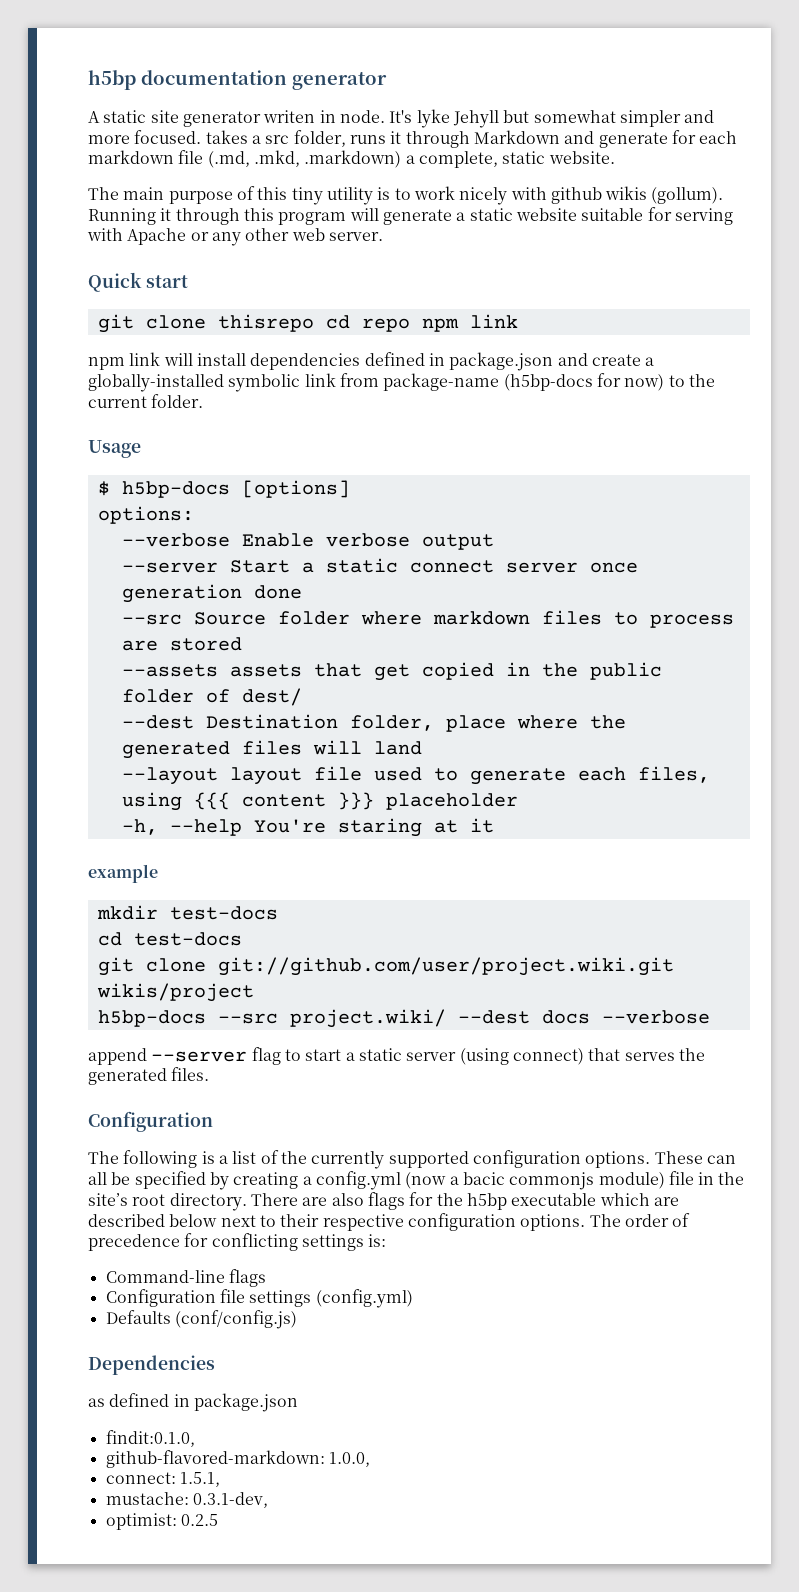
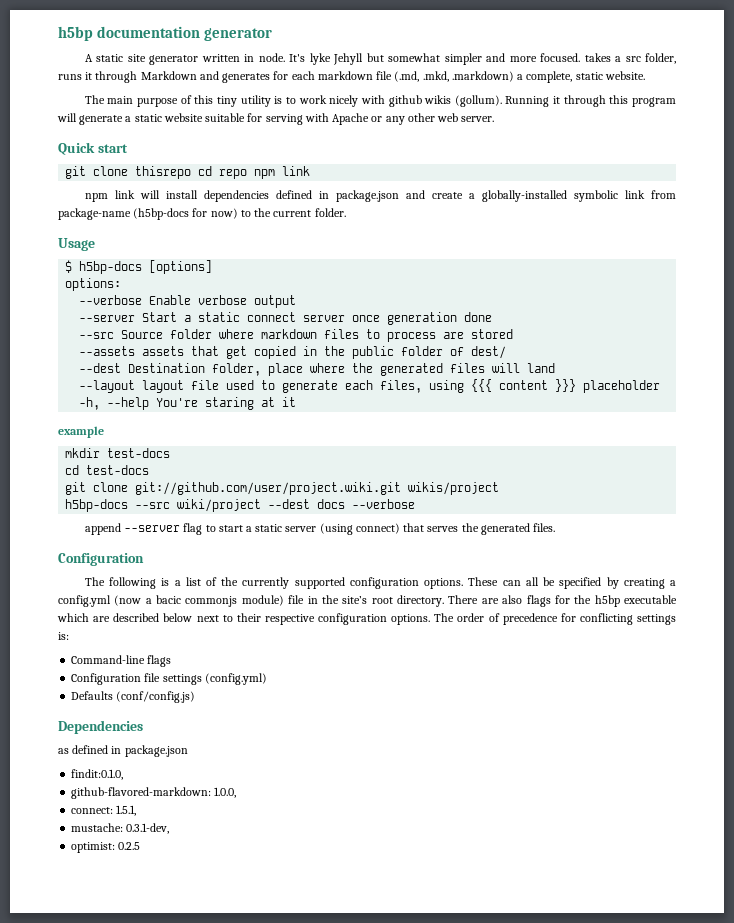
- A static site generator writen in node.
+ A static site generator written in node.
- It's lyke Jehyll but somewhat simpler and more focused. takes a src folder, runs it through Markdown and generate for each markdown file (.md, .mkd, .markdown) a complete, static website.
+ It's lyke Jehyll but somewhat simpler and more focused. takes a src folder, runs it through Markdown and generates for each markdown file (.md, .mkd, .markdown) a complete, static website.
- h5bp-docs --src project.wiki/ --dest docs --verbose
+ h5bp-docs --src wiki/project --dest docs --verbose

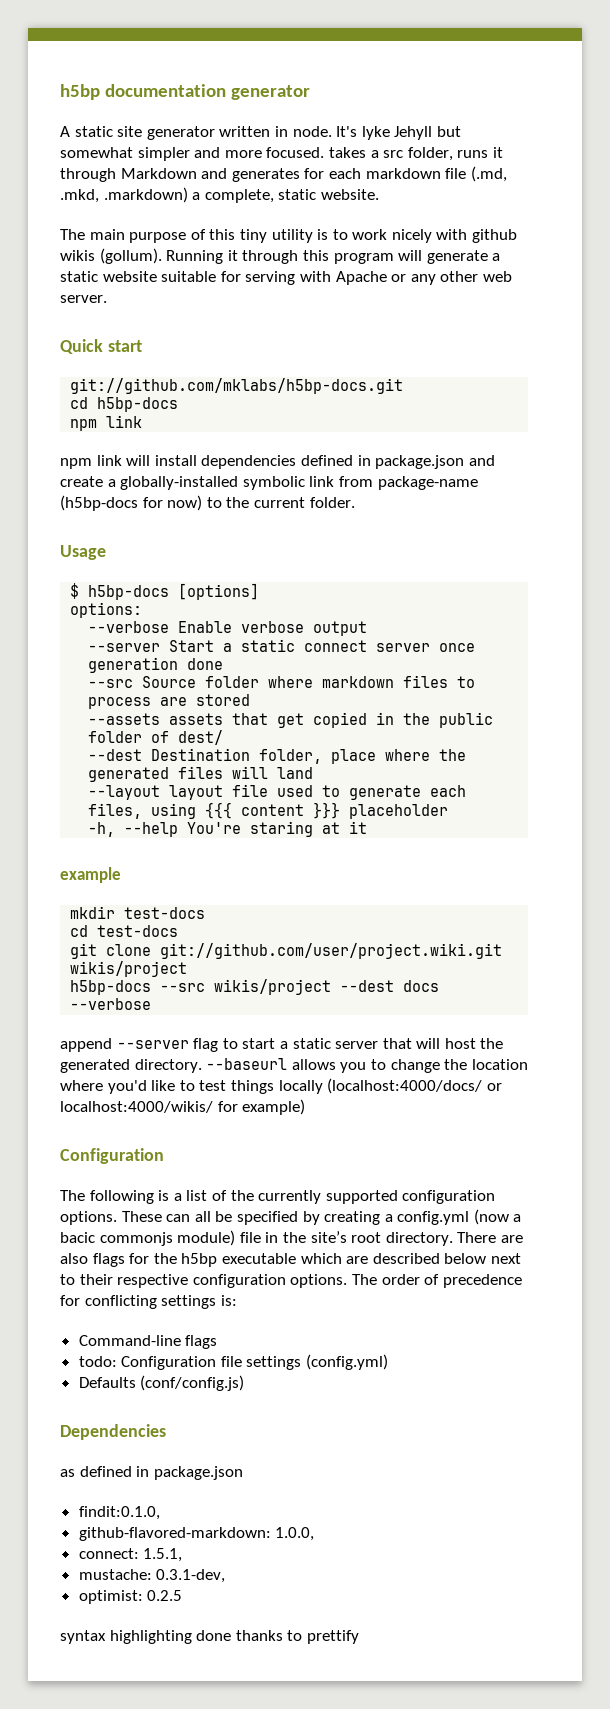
- git clone thisrepo cd repo npm link
+ git://github.com/mklabs/h5bp-docs.git
+ cd h5bp-docs
+ npm link
- h5bp-docs --src wiki/project --dest docs --verbose
+ h5bp-docs --src wikis/project --dest docs --verbose
- append --server flag to start a static server (using connect) that serves the generated files.
+ append --server flag to start a static server that will host the generated directory. --baseurl allows you to change the location where you'd like to test things locally (localhost:4000/docs/ or localhost:4000/wikis/ for example)
- Configuration file settings (config.yml)
+ todo: Configuration file settings (config.yml)
+ syntax highlighting done thanks to prettify

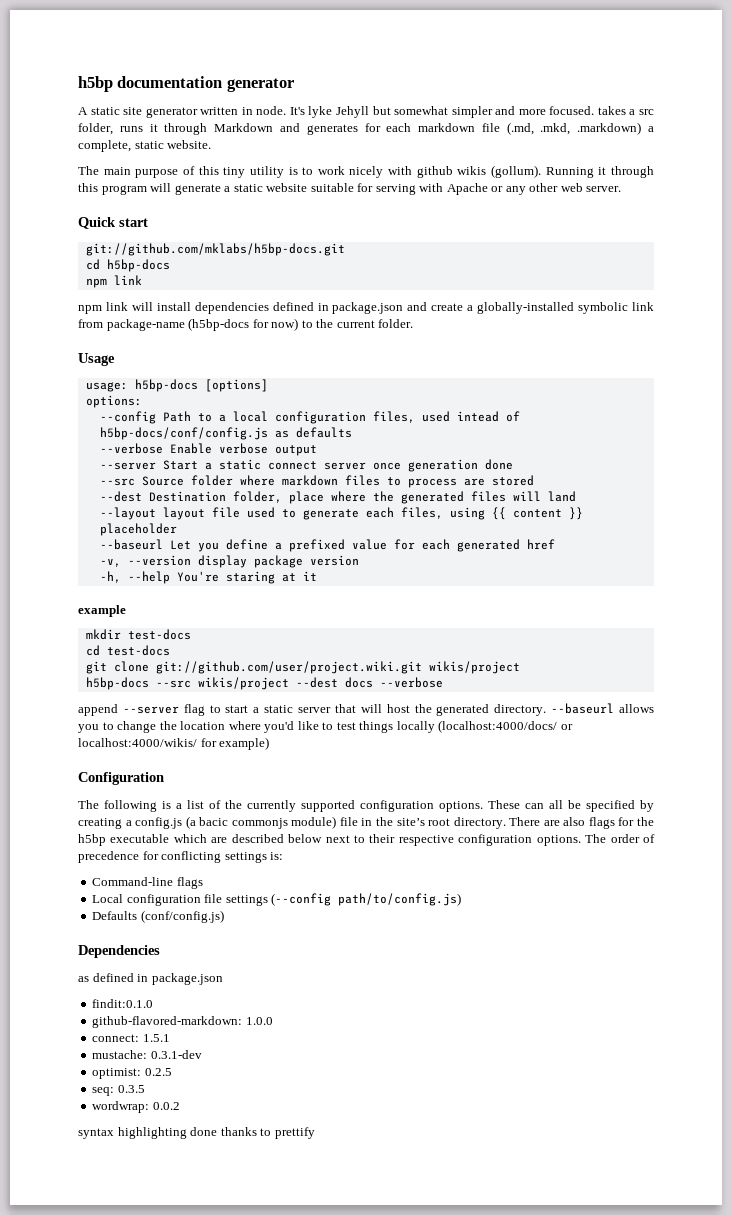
- $ h5bp-docs [options]
+ usage: h5bp-docs [options]
+ --config Path to a local configuration files, used intead of h5bp-docs/conf/config.js as defaults
- --assets assets that get copied in the public folder of dest/
- --layout layout file used to generate each files, using {{{ content }}} placeholder
+ --layout layout file used to generate each files, using {{ content }} placeholder
+ --baseurl Let you define a prefixed value for each generated href
+ -v, --version display package version
- These can all be specified by creating a config.yml (now a bacic commonjs module) file in the site’s root directory.
+ These can all be specified by creating a config.js (a bacic commonjs module) file in the site’s root directory.
- todo: Configuration file settings (config.yml)
+ Local configuration file settings (--config path/to/config.js)
- findit:0.1.0,
+ findit:0.1.0
- github-flavored-markdown: 1.0.0,
+ github-flavored-markdown: 1.0.0
- connect: 1.5.1,
+ connect: 1.5.1
- mustache: 0.3.1-dev,
+ mustache: 0.3.1-dev
+ seq: 0.3.5
+ wordwrap: 0.0.2

